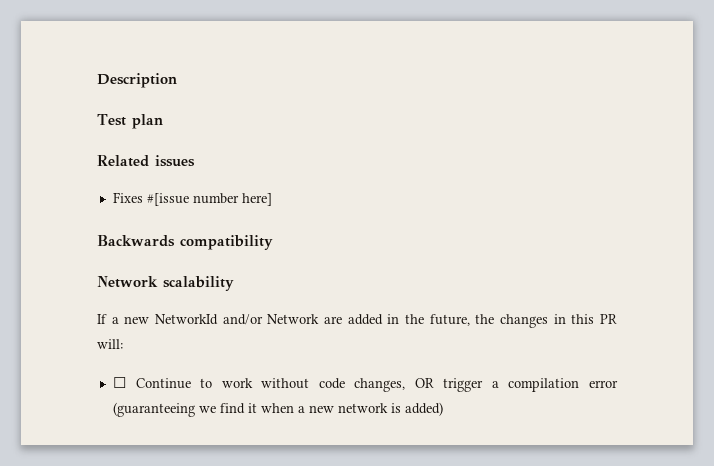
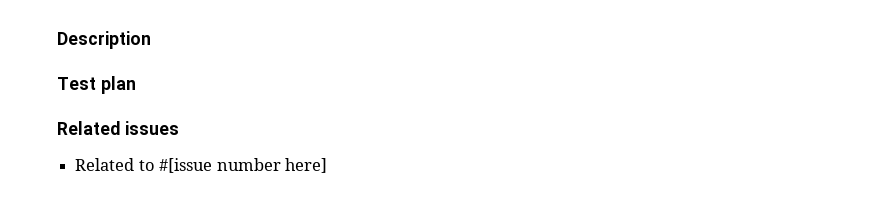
- Fixes #[issue number here]
+ Related to #[issue number here]
- Backwards compatibility
- Network scalability
- If a new NetworkId and/or Network are added in the future, the changes in this PR will:
- ☐ Continue to work without code changes, OR trigger a compilation error (guaranteeing we find it when a new network is added)

